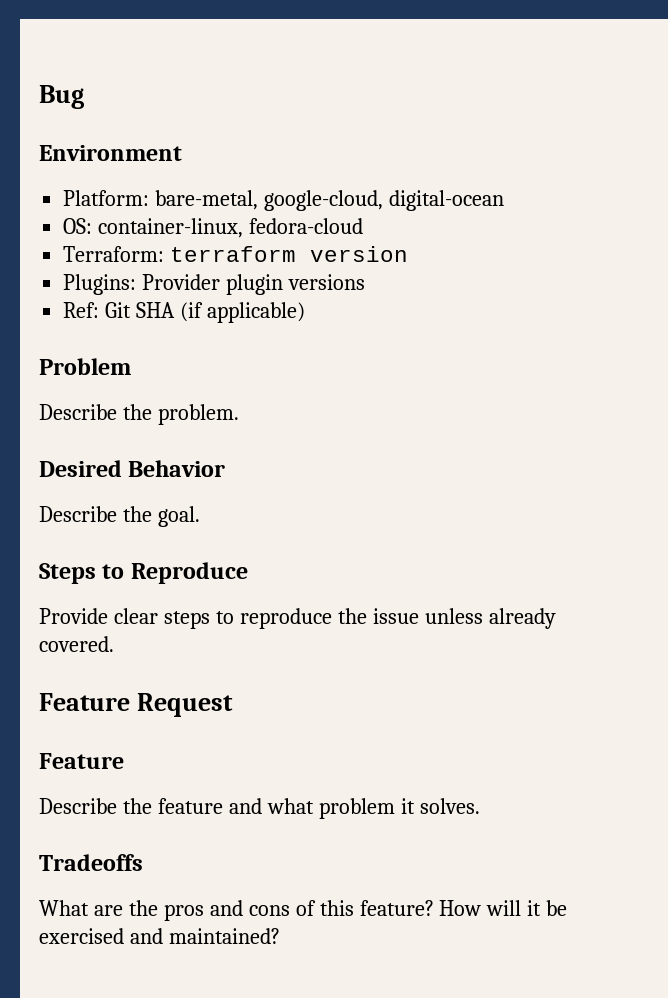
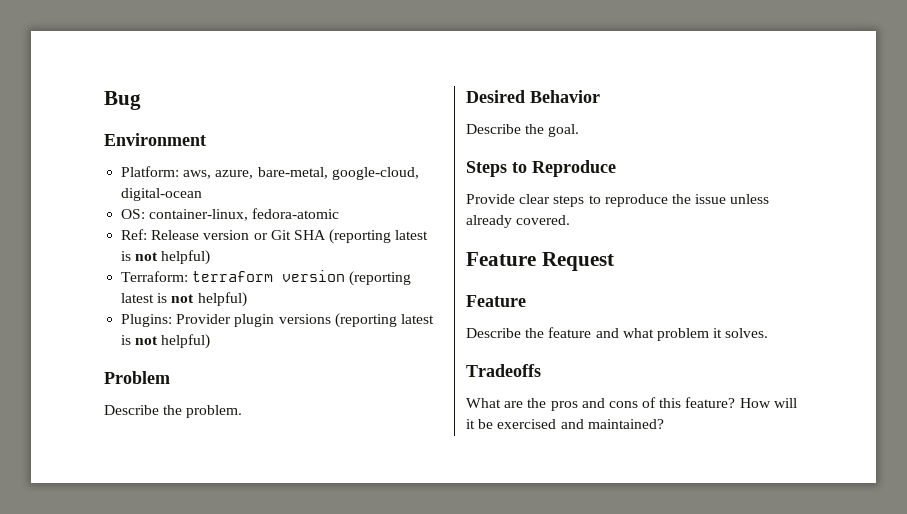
- Platform: bare-metal, google-cloud, digital-ocean
+ Platform: aws, azure, bare-metal, google-cloud, digital-ocean
- OS: container-linux, fedora-cloud
- Terraform: terraform version
+ OS: container-linux, fedora-atomic
+ Ref: Release version or Git SHA (reporting latest is not helpful)
+ Terraform: terraform version (reporting latest is not helpful)
- Plugins: Provider plugin versions
- Ref: Git SHA (if applicable)
+ Plugins: Provider plugin versions (reporting latest is not helpful)

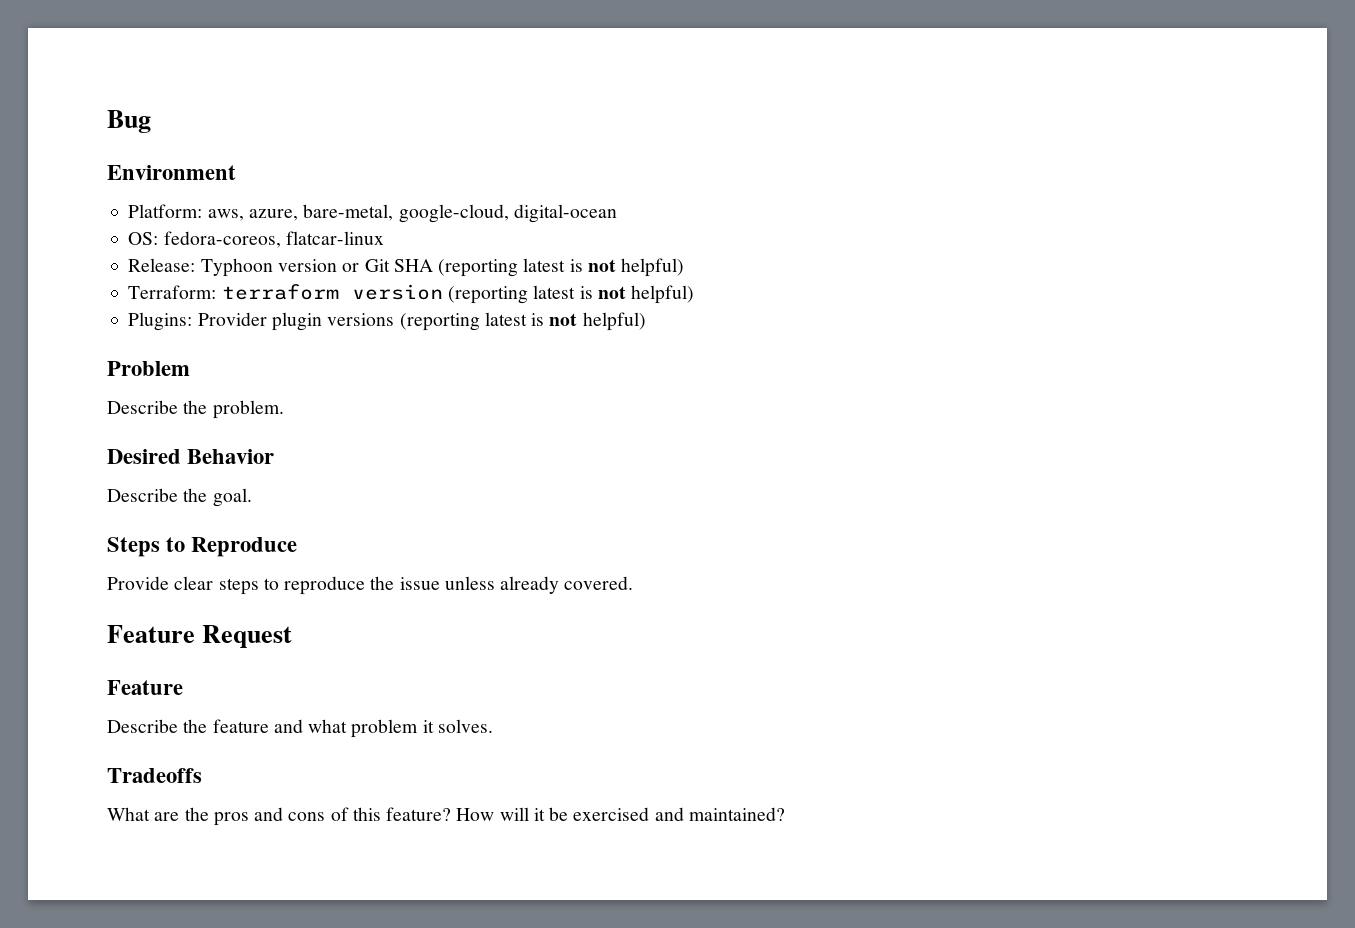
- OS: container-linux, fedora-atomic
- Ref: Release version or Git SHA (reporting latest is not helpful)
+ OS: fedora-coreos, flatcar-linux
+ Release: Typhoon version or Git SHA (reporting latest is not helpful)

